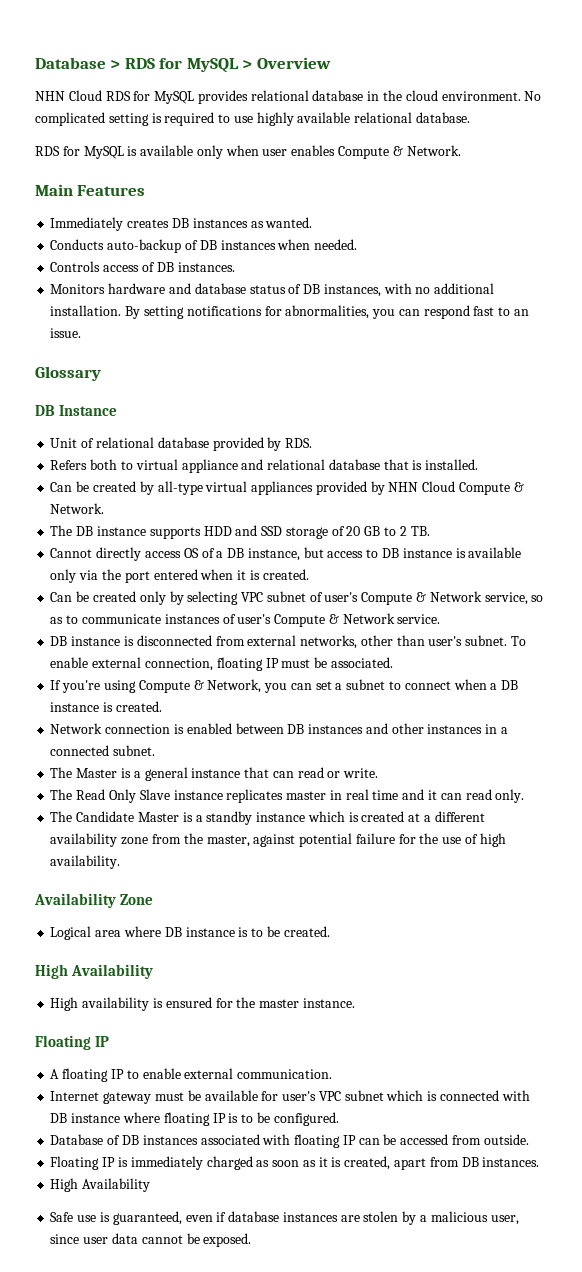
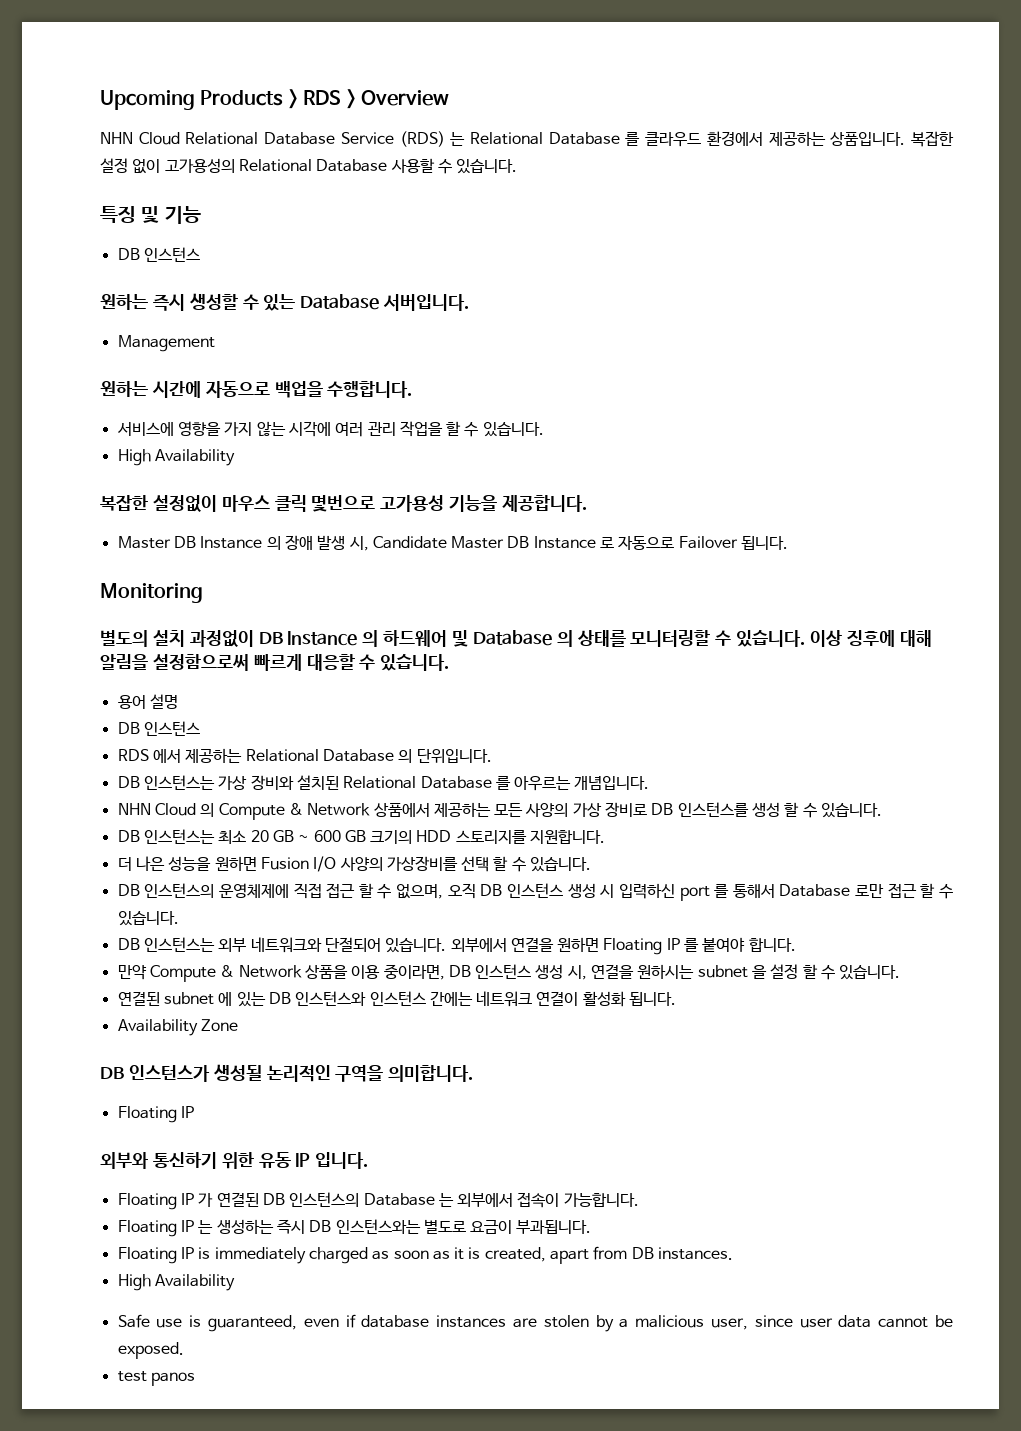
- Database > RDS for MySQL > Overview
+ Upcoming Products > RDS > Overview
- NHN Cloud RDS for MySQL provides relational database in the cloud environment. No complicated setting is required to use highly available relational database.
- RDS for MySQL is available only when user enables Compute & Network.
- Main Features
- Immediately creates DB instances as wanted.
- Conducts auto-backup of DB instances when needed.
- Controls access of DB instances.
- Monitors hardware and database status of DB instances, with no additional installation. By setting notifications for abnormalities, you can respond fast to an issue.
- Glossary
- DB Instance
- Unit of relational database provided by RDS.
- Refers both to virtual appliance and relational database that is installed.
- Can be created by all-type virtual appliances provided by NHN Cloud Compute & Network.
- The DB instance supports HDD and SSD storage of 20 GB to 2 TB.
- Cannot directly access OS of a DB instance, but access to DB instance is available only via the port entered when it is created.
- Can be created only by selecting VPC subnet of user's Compute & Network service, so as to communicate instances of user's Compute & Network service.
- DB instance is disconnected from external networks, other than user's subnet. To enable external connection, floating IP must be associated.
- If you're using Compute & Network, you can set a subnet to connect when a DB instance is created.
- Network connection is enabled between DB instances and other instances in a connected subnet.
- The Master is a general instance that can read or write.
- The Read Only Slave instance replicates master in real time and it can read only.
- The Candidate Master is a standby instance which is created at a different availability zone from the master, against potential failure for the use of high availability.
+ NHN Cloud Relational Database Service (RDS) 는 Relational Database 를 클라우드 환경에서 제공하는 상품입니다. 복잡한 설정 없이 고가용성의 Relational Database 사용할 수 있습니다.
+ 특징 및 기능
+ DB 인스턴스
+ 원하는 즉시 생성할 수 있는 Database 서버입니다.
+ Management
+ 원하는 시간에 자동으로 백업을 수행합니다.
+ 서비스에 영향을 가지 않는 시각에 여러 관리 작업을 할 수 있습니다.
+ High Availability
+ 복잡한 설정없이 마우스 클릭 몇번으로 고가용성 기능을 제공합니다.
+ Master DB Instance 의 장애 발생 시, Candidate Master DB Instance 로 자동으로 Failover 됩니다.
+ Monitoring
+ 별도의 설치 과정없이 DB Instance 의 하드웨어 및 Database 의 상태를 모니터링할 수 있습니다. 이상 징후에 대해 알림을 설정함으로써 빠르게 대응할 수 있습니다.
+ 용어 설명
+ DB 인스턴스
+ RDS 에서 제공하는 Relational Database 의 단위입니다.
+ DB 인스턴스는 가상 장비와 설치된 Relational Database 를 아우르는 개념입니다.
+ NHN Cloud 의 Compute & Network 상품에서 제공하는 모든 사양의 가상 장비로 DB 인스턴스를 생성 할 수 있습니다.
+ DB 인스턴스는 최소 20 GB ~ 600 GB 크기의 HDD 스토리지를 지원합니다.
+ 더 나은 성능을 원하면 Fusion I/O 사양의 가상장비를 선택 할 수 있습니다.
+ DB 인스턴스의 운영체제에 직접 접근 할 수 없으며, 오직 DB 인스턴스 생성 시 입력하신 port 를 통해서 Database 로만 접근 할 수 있습니다.
+ DB 인스턴스는 외부 네트워크와 단절되어 있습니다. 외부에서 연결을 원하면 Floating IP 를 붙여야 합니다.
+ 만약 Compute & Network 상품을 이용 중이라면, DB 인스턴스 생성 시, 연결을 원하시는 subnet 을 설정 할 수 있습니다.
+ 연결된 subnet 에 있는 DB 인스턴스와 인스턴스 간에는 네트워크 연결이 활성화 됩니다.
  Availability Zone
- Logical area where DB instance is to be created.
- High Availability
- High availability is ensured for the master instance.
+ DB 인스턴스가 생성될 논리적인 구역을 의미합니다.
  Floating IP
- A floating IP to enable external communication.
- Internet gateway must be available for user's VPC subnet which is connected with DB instance where floating IP is to be configured.
- Database of DB instances associated with floating IP can be accessed from outside.
+ 외부와 통신하기 위한 유동 IP 입니다.
+ Floating IP 가 연결된 DB 인스턴스의 Database 는 외부에서 접속이 가능합니다.
+ Floating IP 는 생성하는 즉시 DB 인스턴스와는 별도로 요금이 부과됩니다.
+ test panos

